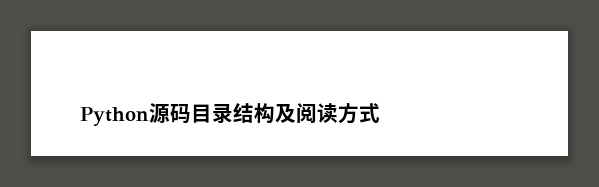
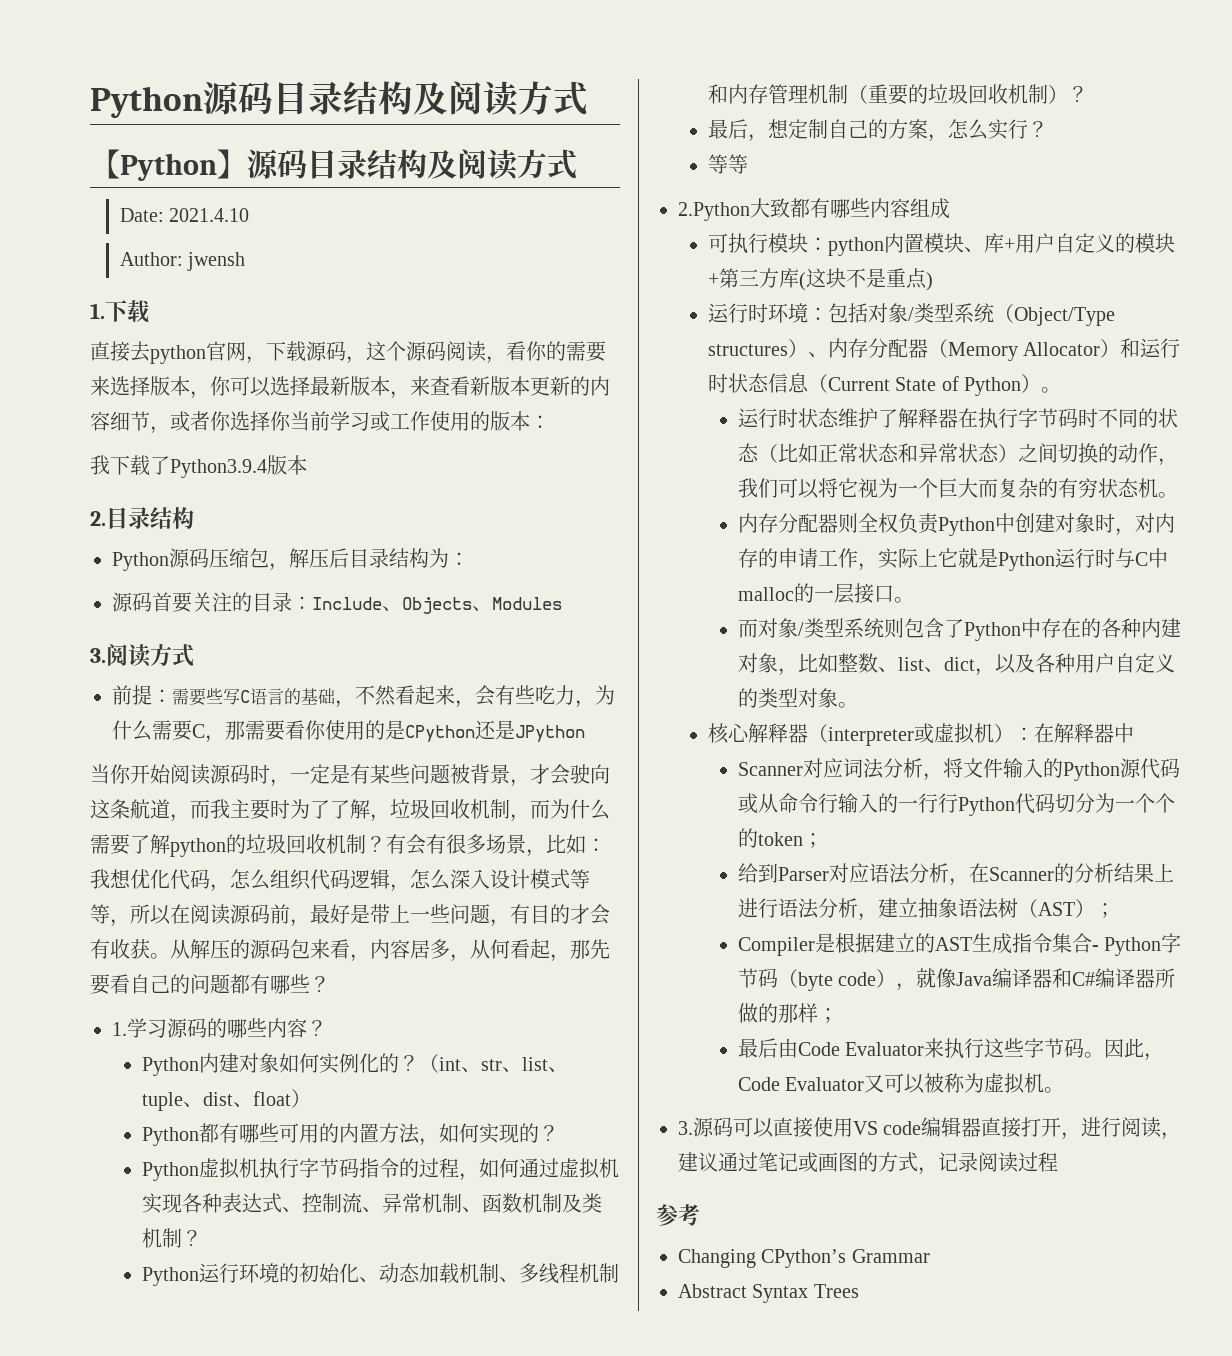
+ 【Python】源码目录结构及阅读方式
+ Date: 2021.4.10
+ Author: jwensh
+ 1.下载
+ 直接去python官网，下载源码，这个源码阅读，看你的需要来选择版本，你可以选择最新版本，来查看新版本更新的内容细节，或者你选择你当前学习或工作使用的版本：
+ 我下载了Python3.9.4版本
+ 2.目录结构
+ Python源码压缩包，解压后目录结构为：
+ 源码首要关注的目录：Include、Objects、Modules
+ 3.阅读方式
+ 前提：需要些写C语言的基础，不然看起来，会有些吃力，为什么需要C，那需要看你使用的是CPython还是JPython
+ 当你开始阅读源码时，一定是有某些问题被背景，才会驶向这条航道，而我主要时为了了解，垃圾回收机制，而为什么需要了解python的垃圾回收机制？有会有很多场景，比如：我想优化代码，怎么组织代码逻辑，怎么深入设计模式等等，所以在阅读源码前，最好是带上一些问题，有目的才会有收获。从解压的源码包来看，内容居多，从何看起，那先要看自己的问题都有哪些？
+ 1.学习源码的哪些内容？
+ Python内建对象如何实例化的？（int、str、list、tuple、dist、float）
+ Python都有哪些可用的内置方法，如何实现的？
+ Python虚拟机执行字节码指令的过程，如何通过虚拟机实现各种表达式、控制流、异常机制、函数机制及类机制？
+ Python运行环境的初始化、动态加载机制、多线程机制和内存管理机制（重要的垃圾回收机制）？
+ 最后，想定制自己的方案，怎么实行？
+ 等等
+ 2.Python大致都有哪些内容组成
+ 可执行模块：python内置模块、库+用户自定义的模块+第三方库(这块不是重点)
+ 运行时环境：包括对象/类型系统（Object/Type structures）、内存分配器（Memory Allocator）和运行时状态信息（Current State of Python）。
+ 运行时状态维护了解释器在执行字节码时不同的状态（比如正常状态和异常状态）之间切换的动作，我们可以将它视为一个巨大而复杂的有穷状态机。
+ 内存分配器则全权负责Python中创建对象时，对内存的申请工作，实际上它就是Python运行时与C中malloc的一层接口。
+ 而对象/类型系统则包含了Python中存在的各种内建对象，比如整数、list、dict，以及各种用户自定义的类型对象。
+ 核心解释器（interpreter或虚拟机）：在解释器中
+ Scanner对应词法分析，将文件输入的Python源代码或从命令行输入的一行行Python代码切分为一个个的token；
+ 给到Parser对应语法分析，在Scanner的分析结果上进行语法分析，建立抽象语法树（AST）；
+ Compiler是根据建立的AST生成指令集合- Python字节码（byte code），就像Java编译器和C#编译器所做的那样；
+ 最后由Code Evaluator来执行这些字节码。因此，Code Evaluator又可以被称为虚拟机。
+ 3.源码可以直接使用VS code编辑器直接打开，进行阅读，建议通过笔记或画图的方式，记录阅读过程
+ 参考
+ Changing CPython’s Grammar
+ Abstract Syntax Trees

